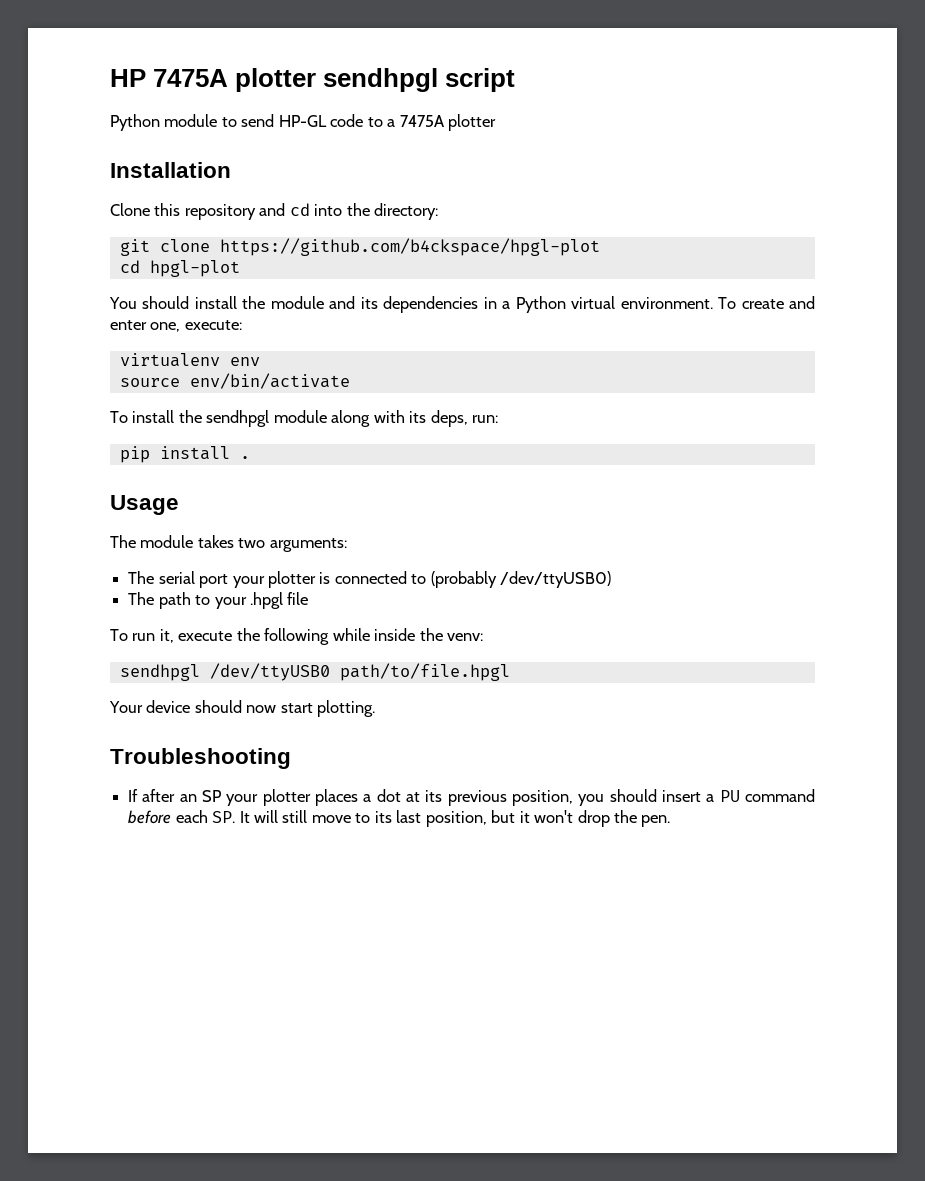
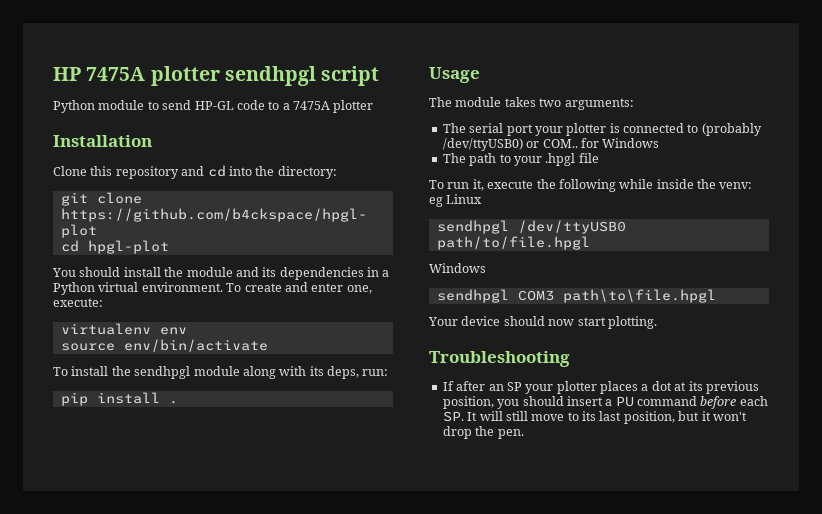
- The serial port your plotter is connected to (probably /dev/ttyUSB0)
+ The serial port your plotter is connected to (probably /dev/ttyUSB0) or COM.. for Windows
- To run it, execute the following while inside the venv:
+ To run it, execute the following while inside the venv: eg Linux
  sendhpgl /dev/ttyUSB0 path/to/file.hpgl
+ Windows
+ sendhpgl COM3 path\to\file.hpgl

